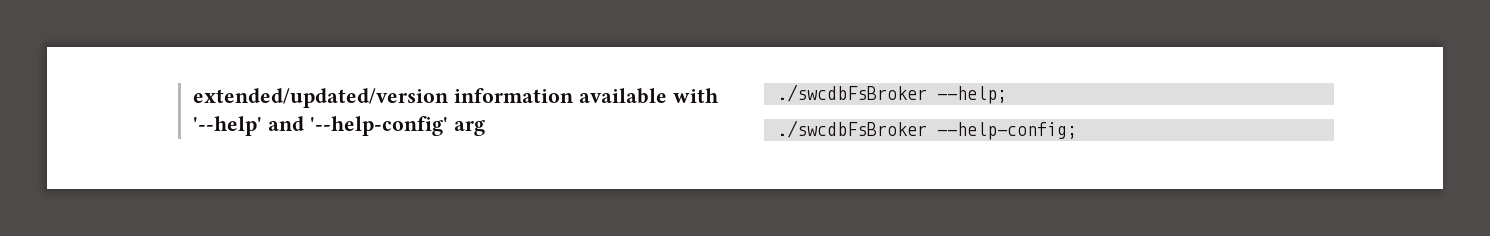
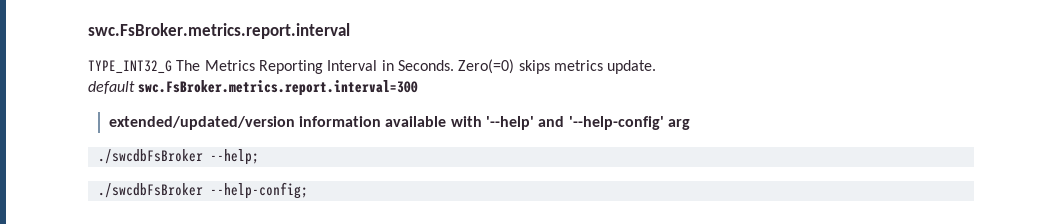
+ swc.FsBroker.metrics.report.interval
+ TYPE_INT32_G The Metrics Reporting Interval in Seconds. Zero(=0) skips metrics update.
+ default swc.FsBroker.metrics.report.interval=300

